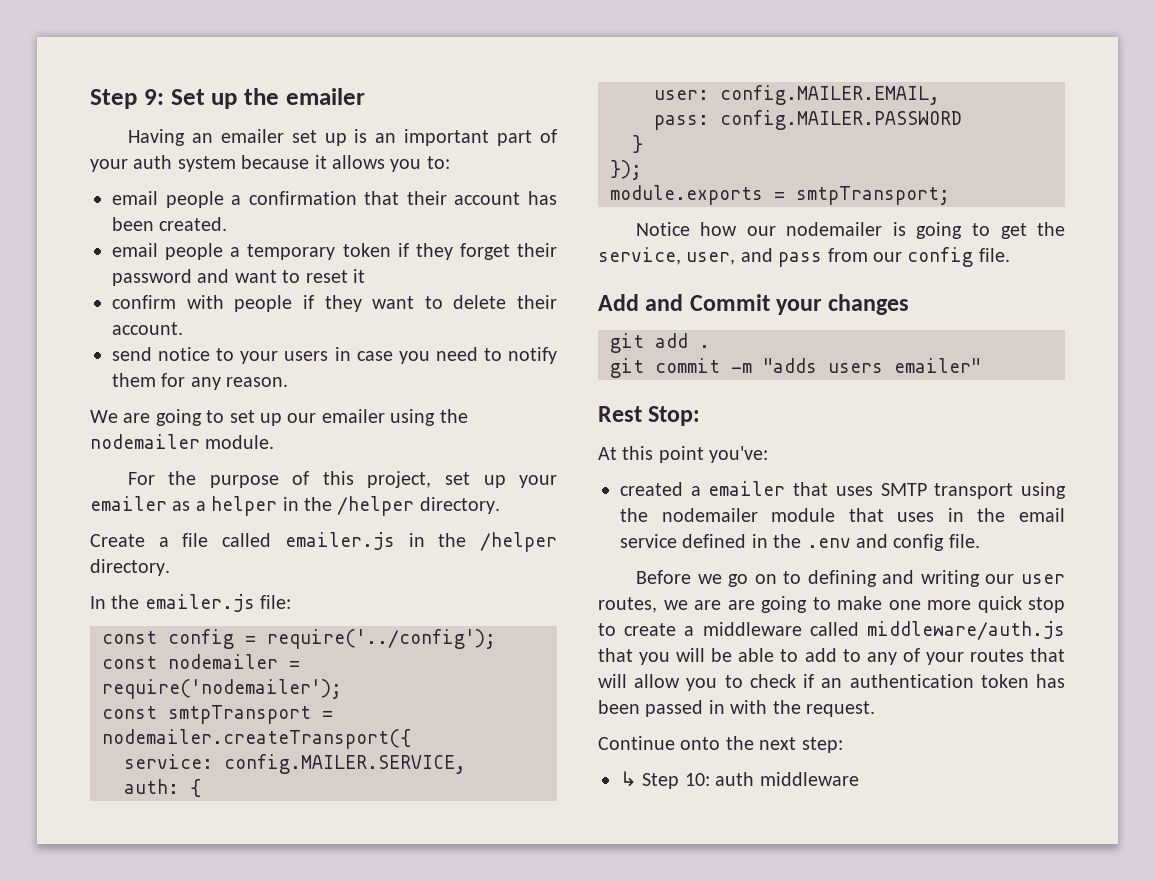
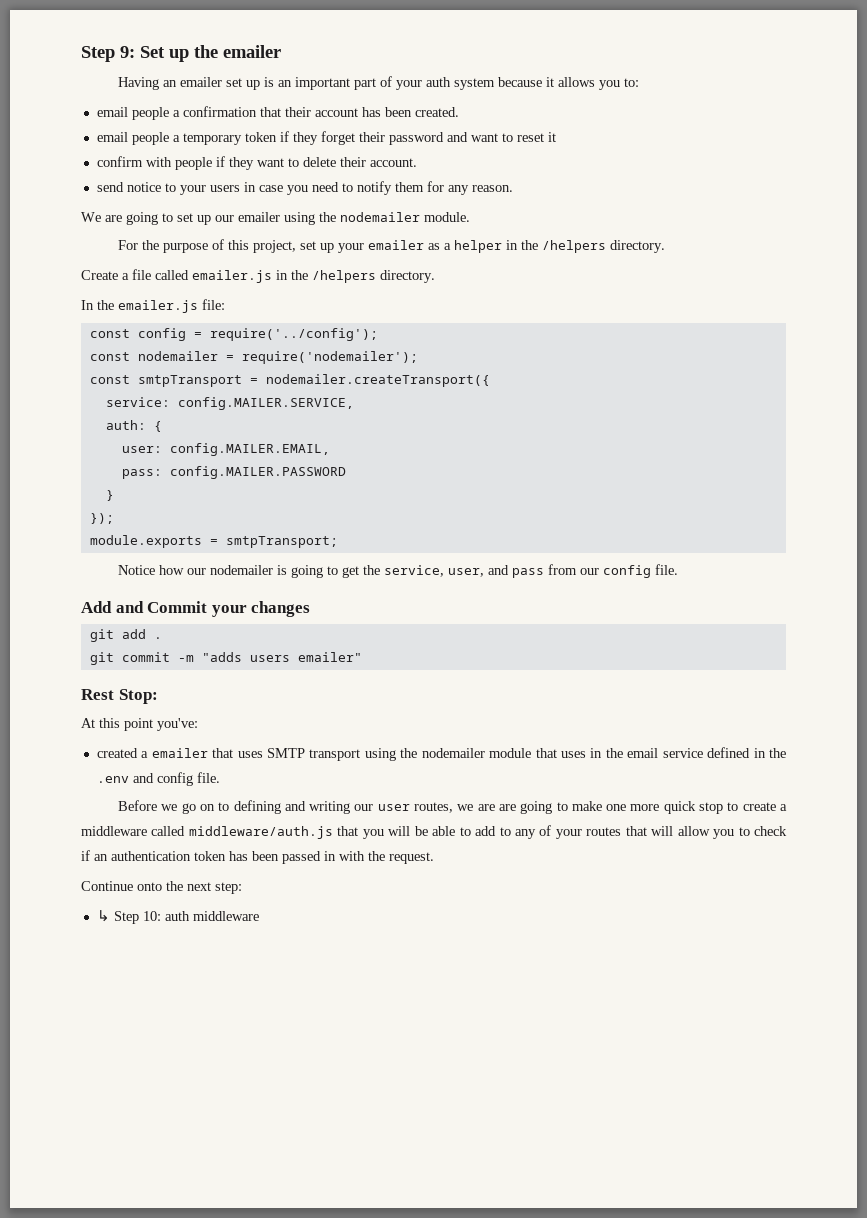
- For the purpose of this project, set up your emailer as a helper in the /helper directory.
+ For the purpose of this project, set up your emailer as a helper in the /helpers directory.
- Create a file called emailer.js in the /helper directory.
+ Create a file called emailer.js in the /helpers directory.

